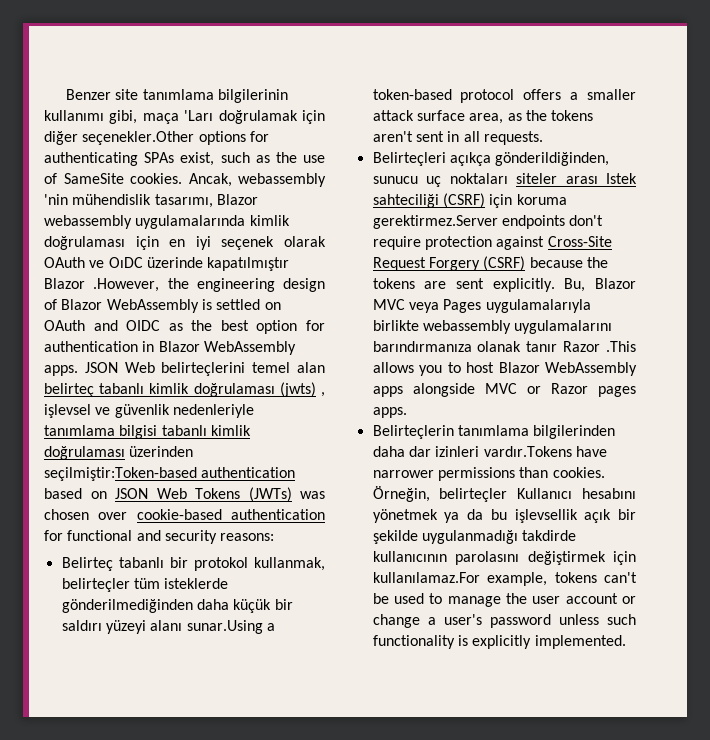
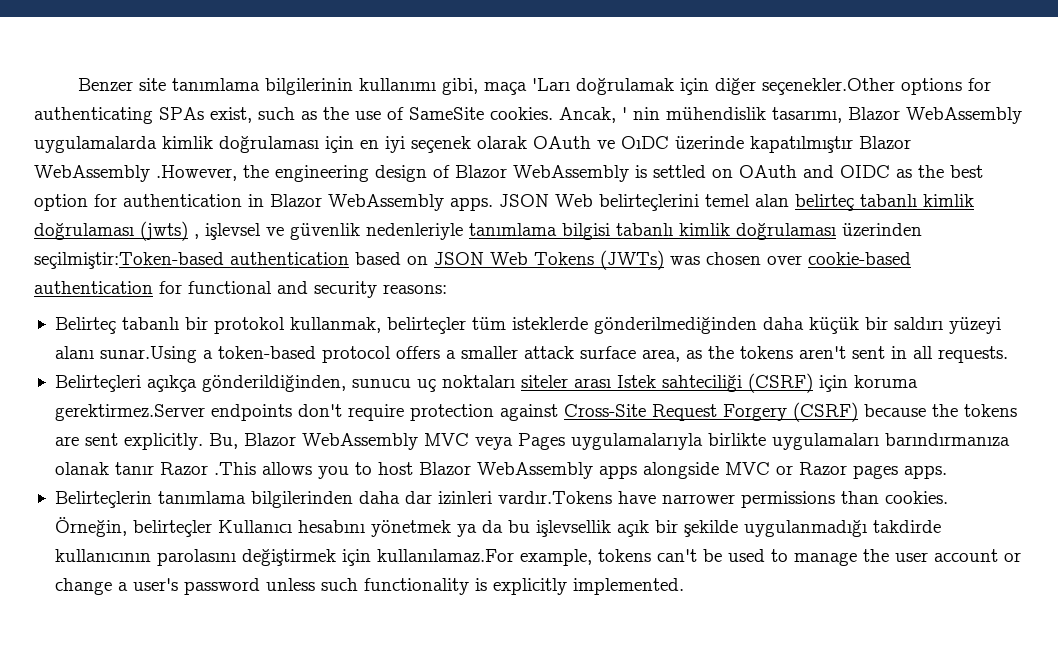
- Ancak, webassembly 'nin mühendislik tasarımı, Blazor webassembly uygulamalarında kimlik doğrulaması için en iyi seçenek olarak OAuth ve OıDC üzerinde kapatılmıştır Blazor .However, the engineering design of Blazor WebAssembly is settled on OAuth and OIDC as the best option for authentication in Blazor WebAssembly apps.
+ Ancak, ' nin mühendislik tasarımı, Blazor WebAssembly uygulamalarda kimlik doğrulaması için en iyi seçenek olarak OAuth ve OıDC üzerinde kapatılmıştır Blazor WebAssembly .However, the engineering design of Blazor WebAssembly is settled on OAuth and OIDC as the best option for authentication in Blazor WebAssembly apps.
- Bu, Blazor MVC veya Pages uygulamalarıyla birlikte webassembly uygulamalarını barındırmanıza olanak tanır Razor .This allows you to host Blazor WebAssembly apps alongside MVC or Razor pages apps.
+ Bu, Blazor WebAssembly MVC veya Pages uygulamalarıyla birlikte uygulamaları barındırmanıza olanak tanır Razor .This allows you to host Blazor WebAssembly apps alongside MVC or Razor pages apps.

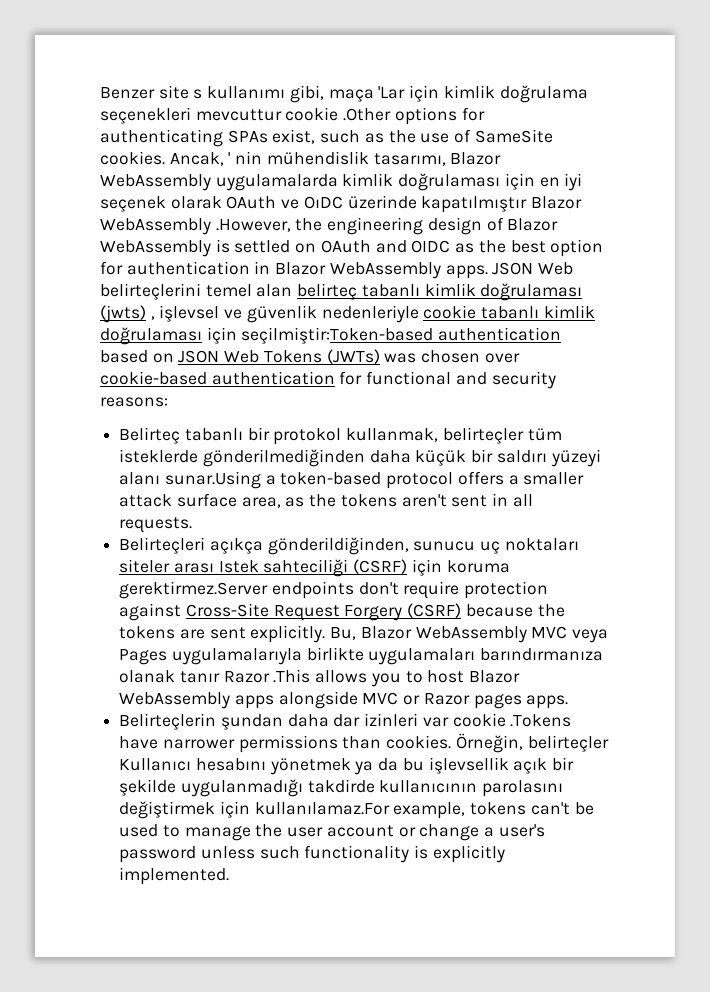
- Benzer site tanımlama bilgilerinin kullanımı gibi, maça 'Ları doğrulamak için diğer seçenekler.Other options for authenticating SPAs exist, such as the use of SameSite cookies.
+ Benzer site s kullanımı gibi, maça 'Lar için kimlik doğrulama seçenekleri mevcuttur cookie .Other options for authenticating SPAs exist, such as the use of SameSite cookies.
- JSON Web belirteçlerini temel alan belirteç tabanlı kimlik doğrulaması (jwts) , işlevsel ve güvenlik nedenleriyle tanımlama bilgisi tabanlı kimlik doğrulaması üzerinden seçilmiştir:Token-based authentication based on JSON Web Tokens (JWTs) was chosen over cookie-based authentication for functional and security reasons:
+ JSON Web belirteçlerini temel alan belirteç tabanlı kimlik doğrulaması (jwts) , işlevsel ve güvenlik nedenleriyle cookie tabanlı kimlik doğrulaması için seçilmiştir:Token-based authentication based on JSON Web Tokens (JWTs) was chosen over cookie-based authentication for functional and security reasons:
- Belirteçlerin tanımlama bilgilerinden daha dar izinleri vardır.Tokens have narrower permissions than cookies.
+ Belirteçlerin şundan daha dar izinleri var cookie .Tokens have narrower permissions than cookies.

